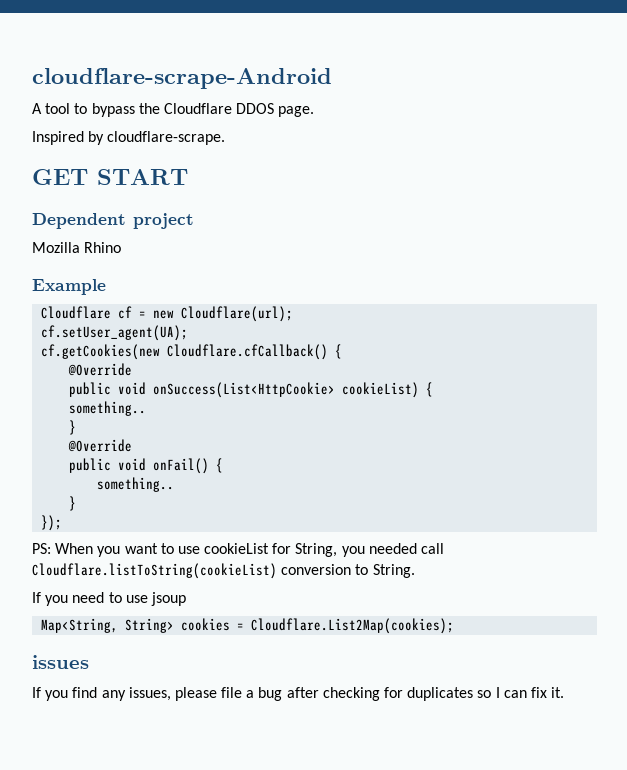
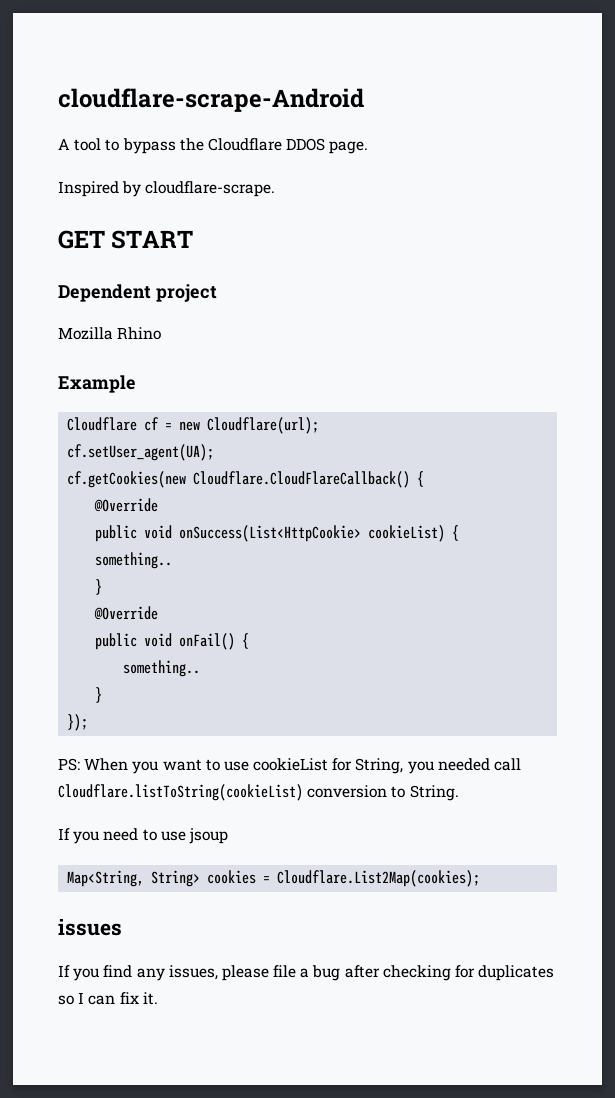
- cf.getCookies(new Cloudflare.cfCallback() {
+ cf.getCookies(new Cloudflare.CloudFlareCallback() {

